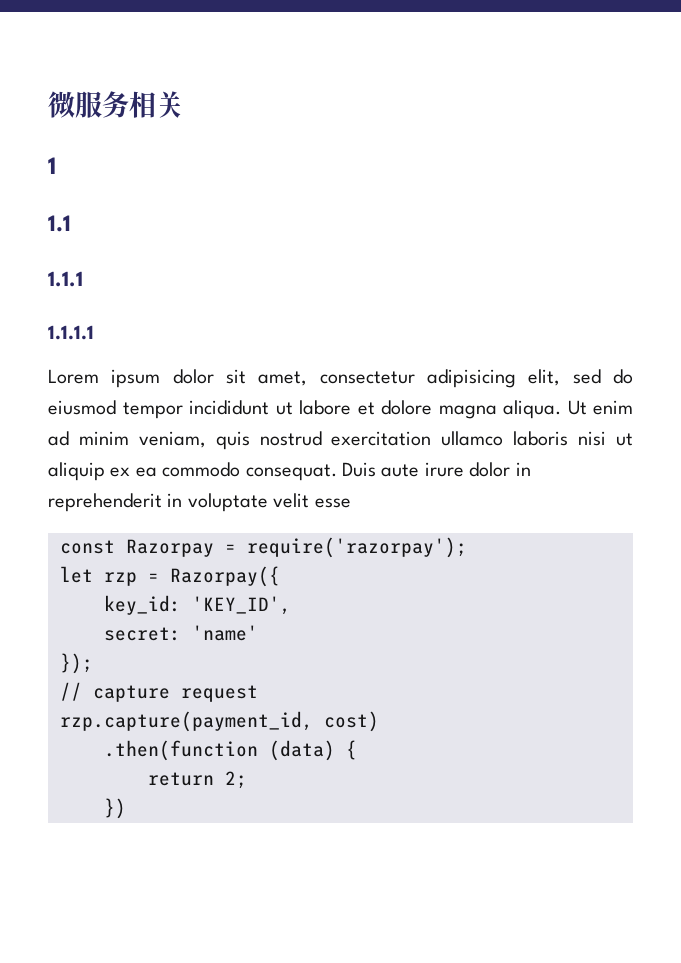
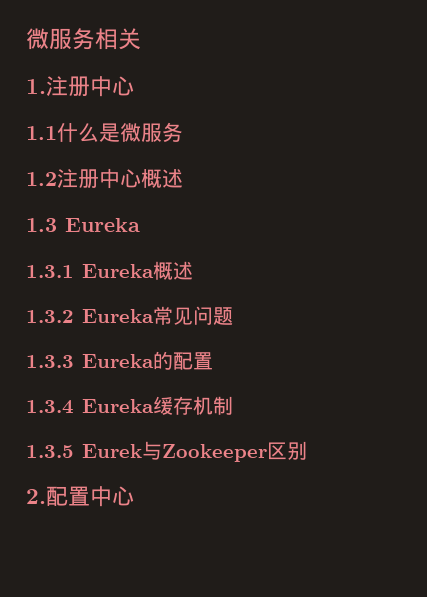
- 1
- 1.1
- 1.1.1
- 1.1.1.1
- Lorem ipsum dolor sit amet, consectetur adipisicing elit, sed do eiusmod tempor incididunt ut labore et dolore magna aliqua. Ut enim ad minim veniam, quis nostrud exercitation ullamco laboris nisi ut aliquip ex ea commodo consequat. Duis aute irure dolor in reprehenderit in voluptate velit esse
- const Razorpay = require('razorpay');
- let rzp = Razorpay({
- key_id: 'KEY_ID',
- secret: 'name'
- });
- // capture request
- rzp.capture(payment_id, cost)
- .then(function (data) {
- return 2;
- })
+ 1.注册中心
+ 1.1什么是微服务
+ 1.2注册中心概述
+ 1.3 Eureka
+ 1.3.1 Eureka概述
+ 1.3.2 Eureka常见问题
+ 1.3.3 Eureka的配置
+ 1.3.4 Eureka缓存机制
+ 1.3.5 Eurek与Zookeeper区别
+ 2.配置中心

